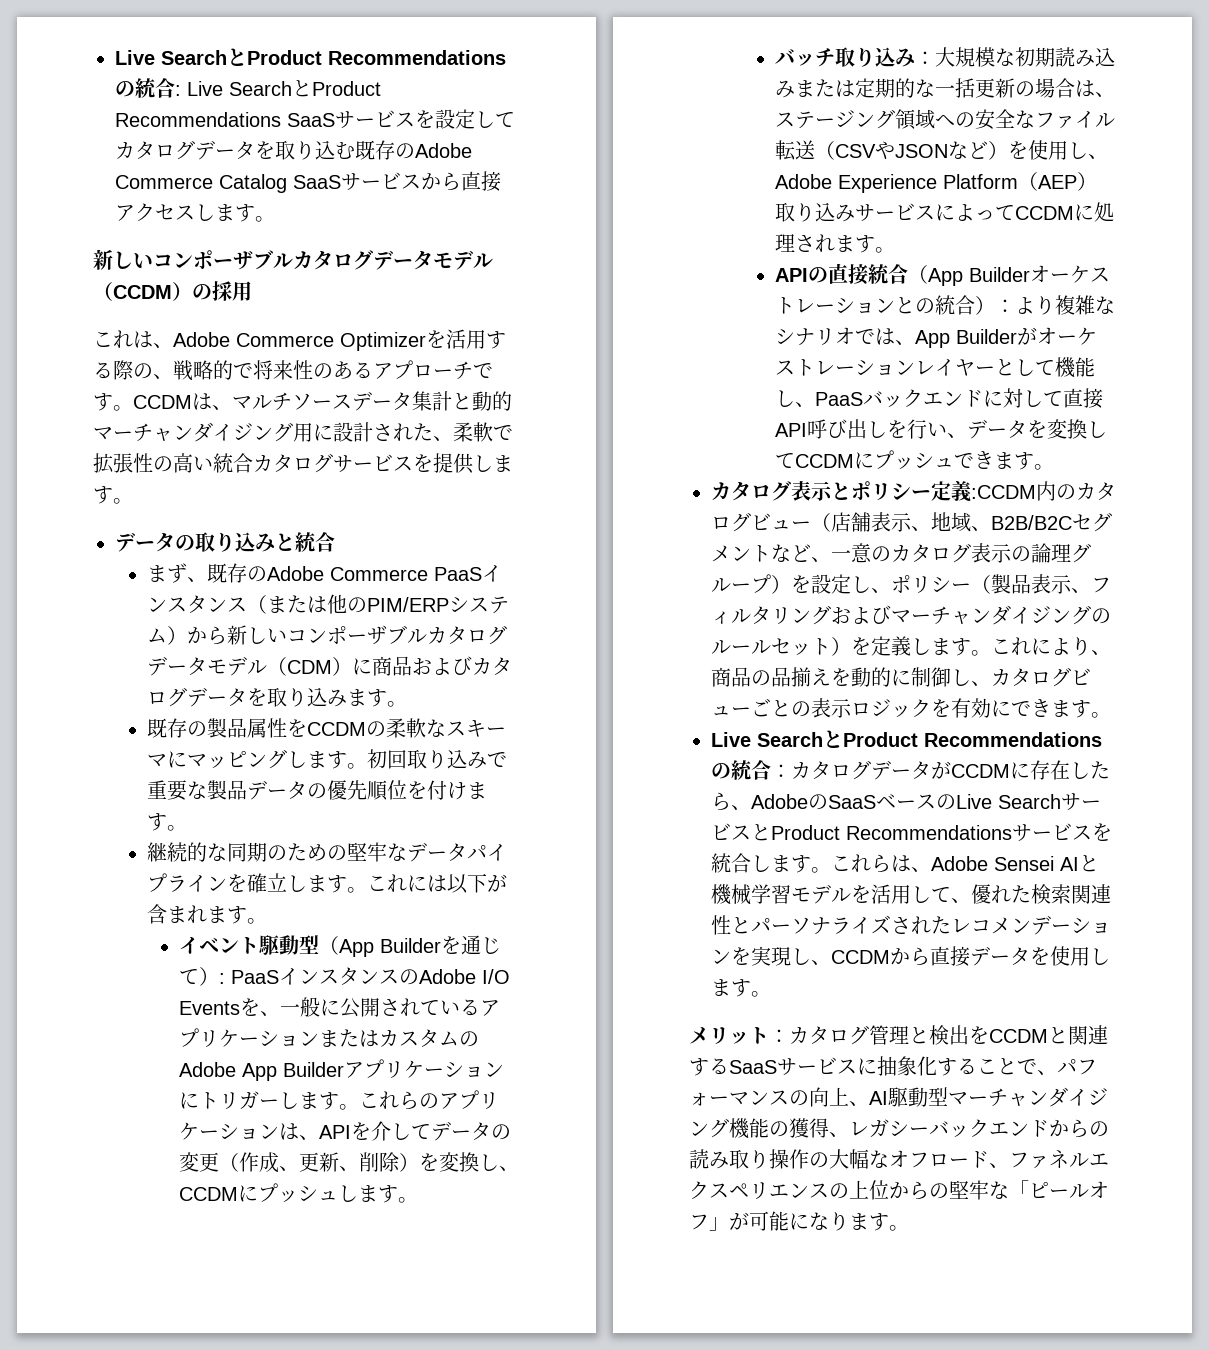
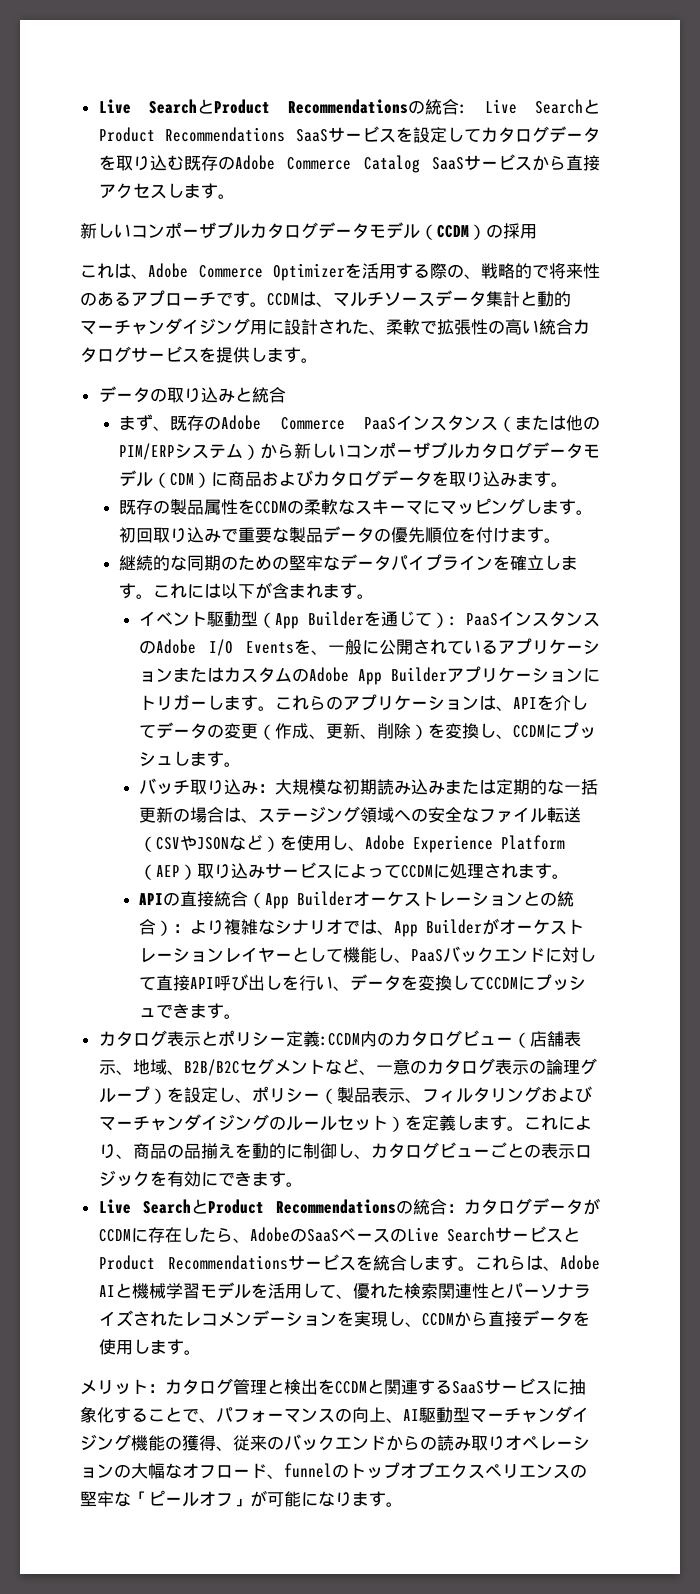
- これらは、Adobe Sensei AIと機械学習モデルを活用して、優れた検索関連性とパーソナライズされたレコメンデーションを実現し、CCDMから直接データを使用します。
+ これらは、Adobe AIと機械学習モデルを活用して、優れた検索関連性とパーソナライズされたレコメンデーションを実現し、CCDMから直接データを使用します。
- カタログ管理と検出をCCDMと関連するSaaSサービスに抽象化することで、パフォーマンスの向上、AI駆動型マーチャンダイジング機能の獲得、レガシーバックエンドからの読み取り操作の大幅なオフロード、ファネルエクスペリエンスの上位からの堅牢な「ピールオフ」が可能になります。
+ カタログ管理と検出をCCDMと関連するSaaSサービスに抽象化することで、パフォーマンスの向上、AI駆動型マーチャンダイジング機能の獲得、従来のバックエンドからの読み取りオペレーションの大幅なオフロード、funnelのトップオブエクスペリエンスの堅牢な「ピールオフ」が可能になります。

